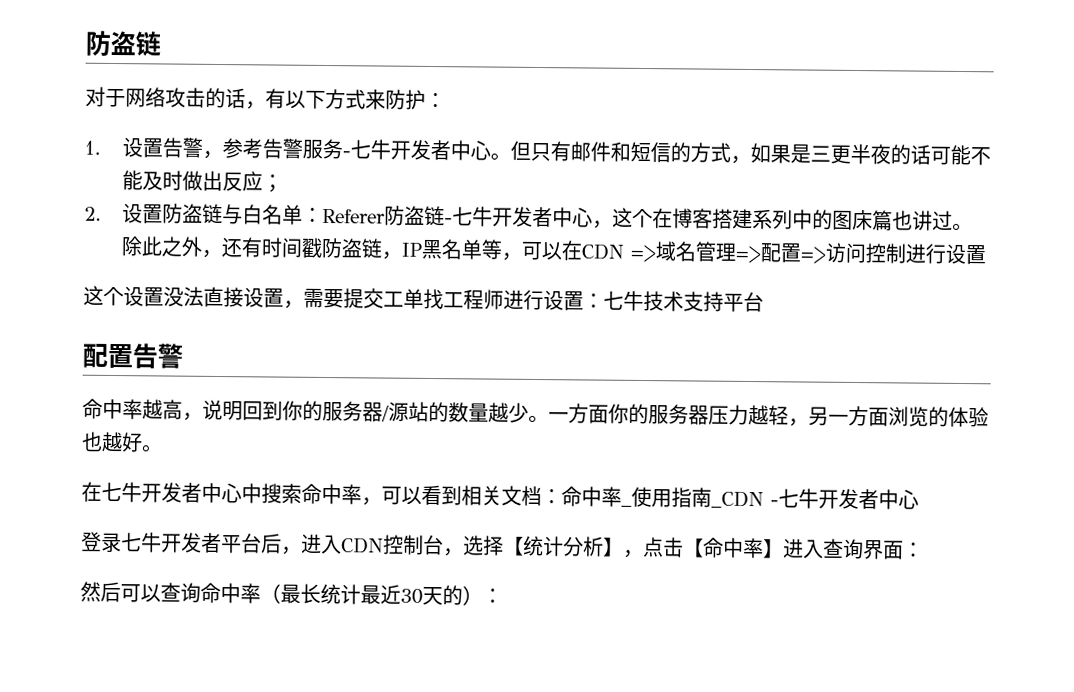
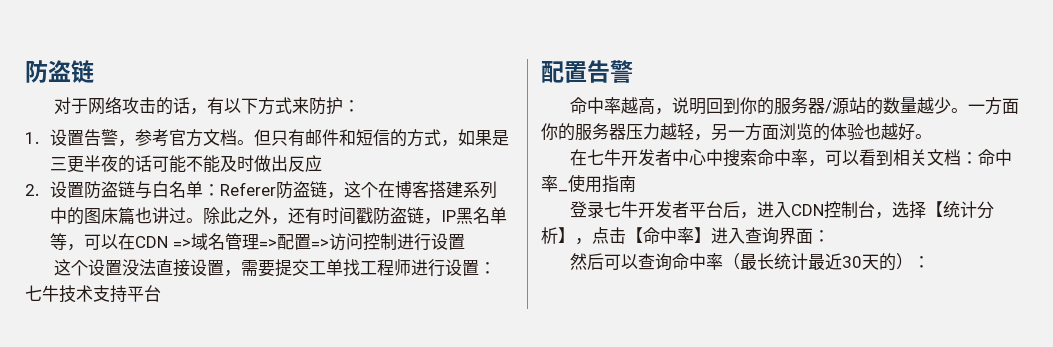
- 1.设置告警，参考告警服务-七牛开发者中心。
+ 1.设置告警，参考官方文档。
- 但只有邮件和短信的方式，如果是三更半夜的话可能不能及时做出反应；
+ 但只有邮件和短信的方式，如果是三更半夜的话可能不能及时做出反应
- 2.设置防盗链与白名单：Referer防盗链-七牛开发者中心，这个在博客搭建系列中的图床篇也讲过。
+ 2.设置防盗链与白名单：Referer防盗链，这个在博客搭建系列中的图床篇也讲过。
- 在七牛开发者中心中搜索命中率，可以看到相关文档：命中率_使用指南_CDN -七牛开发者中心
+ 在七牛开发者中心中搜索命中率，可以看到相关文档：命中率_使用指南

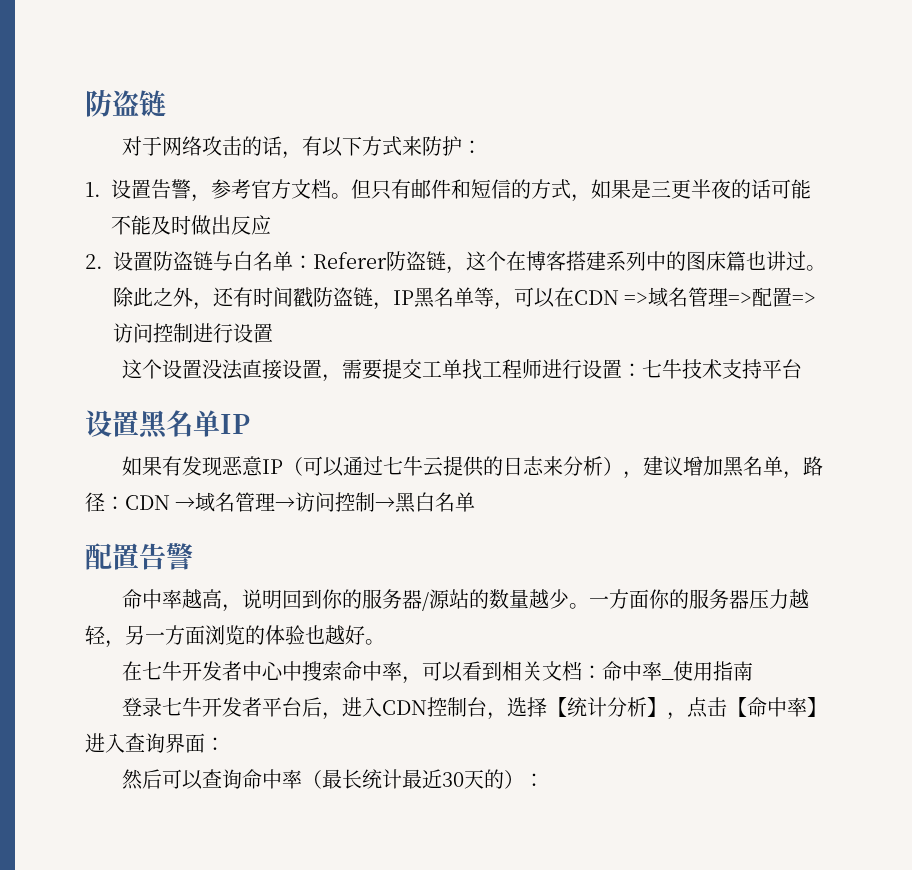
+ 设置黑名单IP
+ 如果有发现恶意IP（可以通过七牛云提供的日志来分析），建议增加黑名单，路径：CDN →域名管理→访问控制→黑白名单

